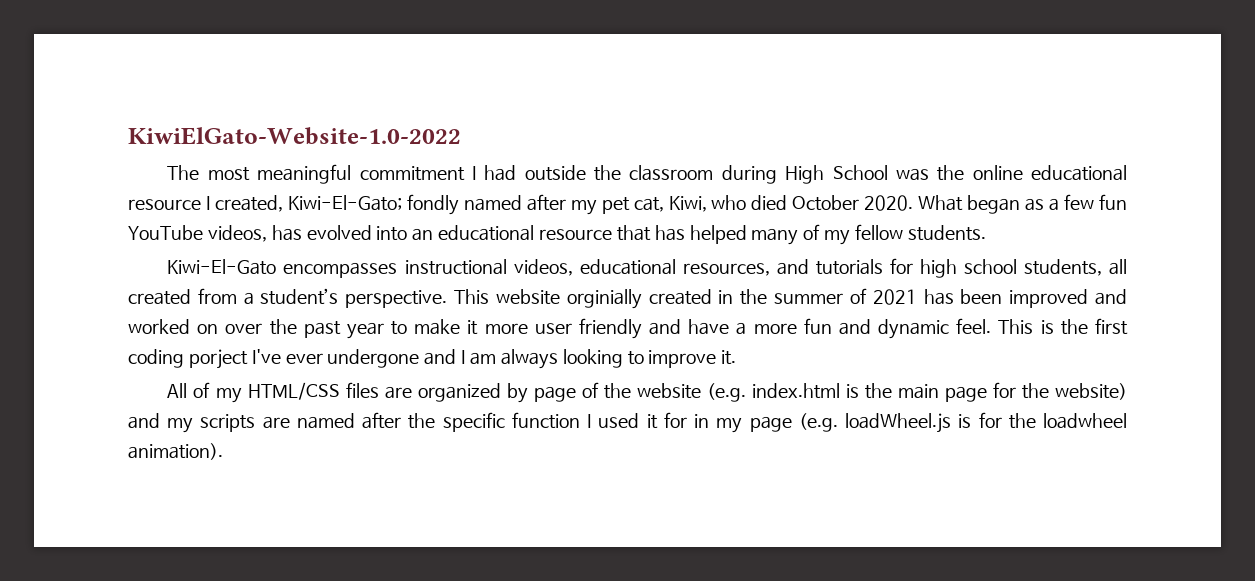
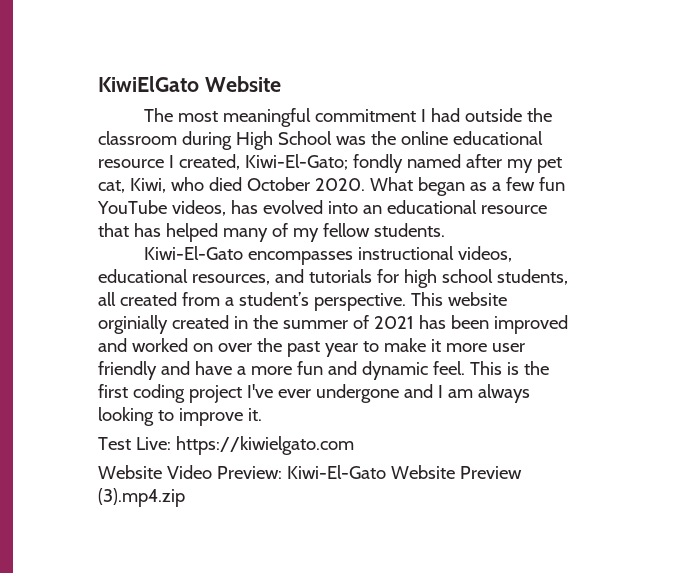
- KiwiElGato-Website-1.0-2022
+ KiwiElGato Website
- This is the first coding porject I've ever undergone and I am always looking to improve it.
+ This is the first coding project I've ever undergone and I am always looking to improve it.
- All of my HTML/CSS files are organized by page of the website (e.g. index.html is the main page for the website) and my scripts are named after the specific function I used it for in my page (e.g. loadWheel.js is for the loadwheel animation).
+ Test Live: https://kiwielgato.com
+ Website Video Preview: Kiwi-El-Gato Website Preview (3).mp4.zip

